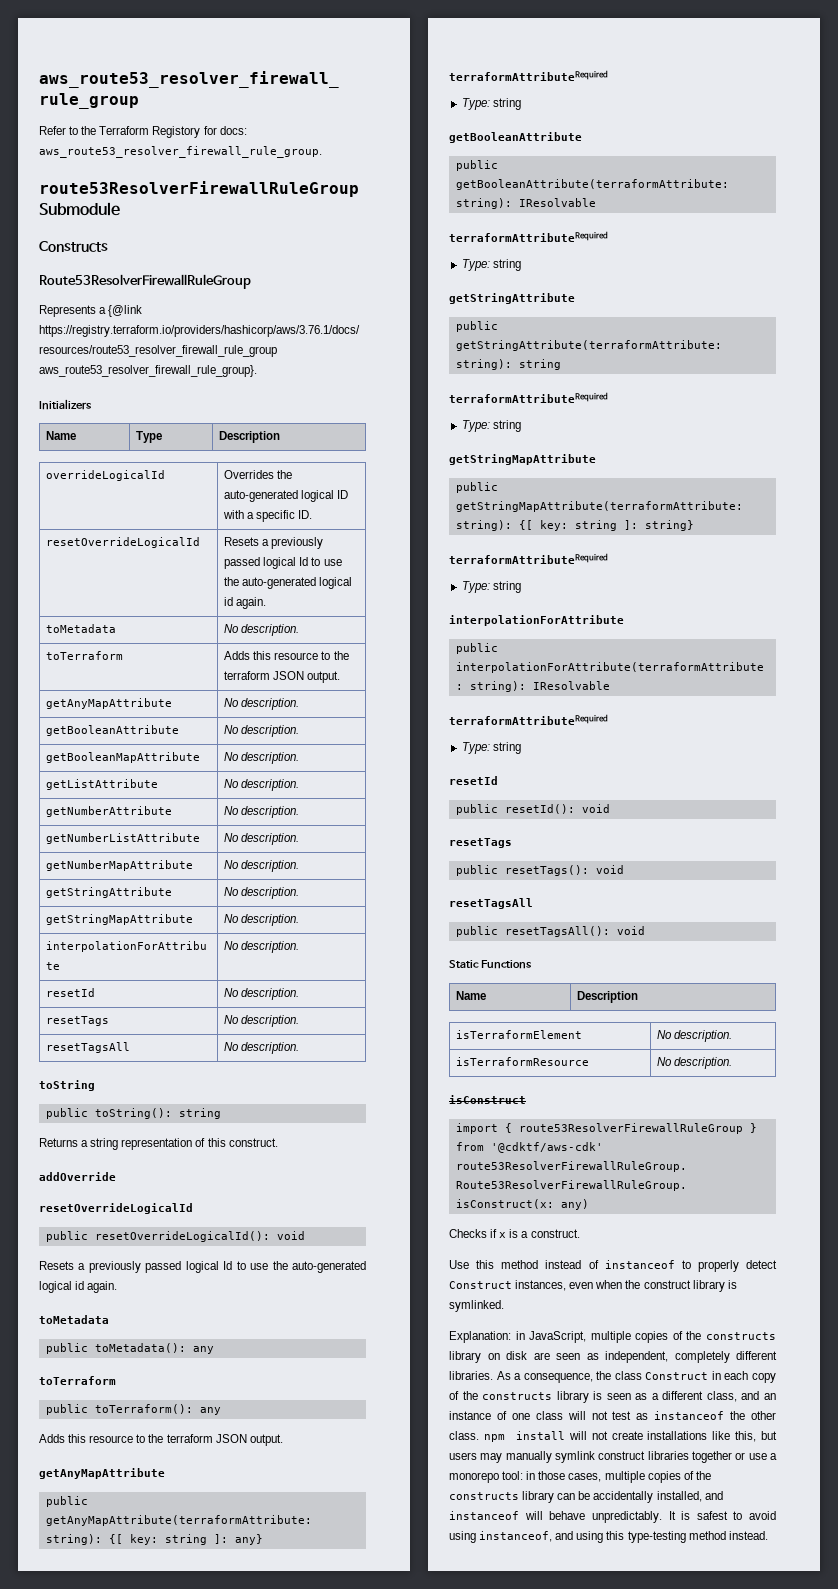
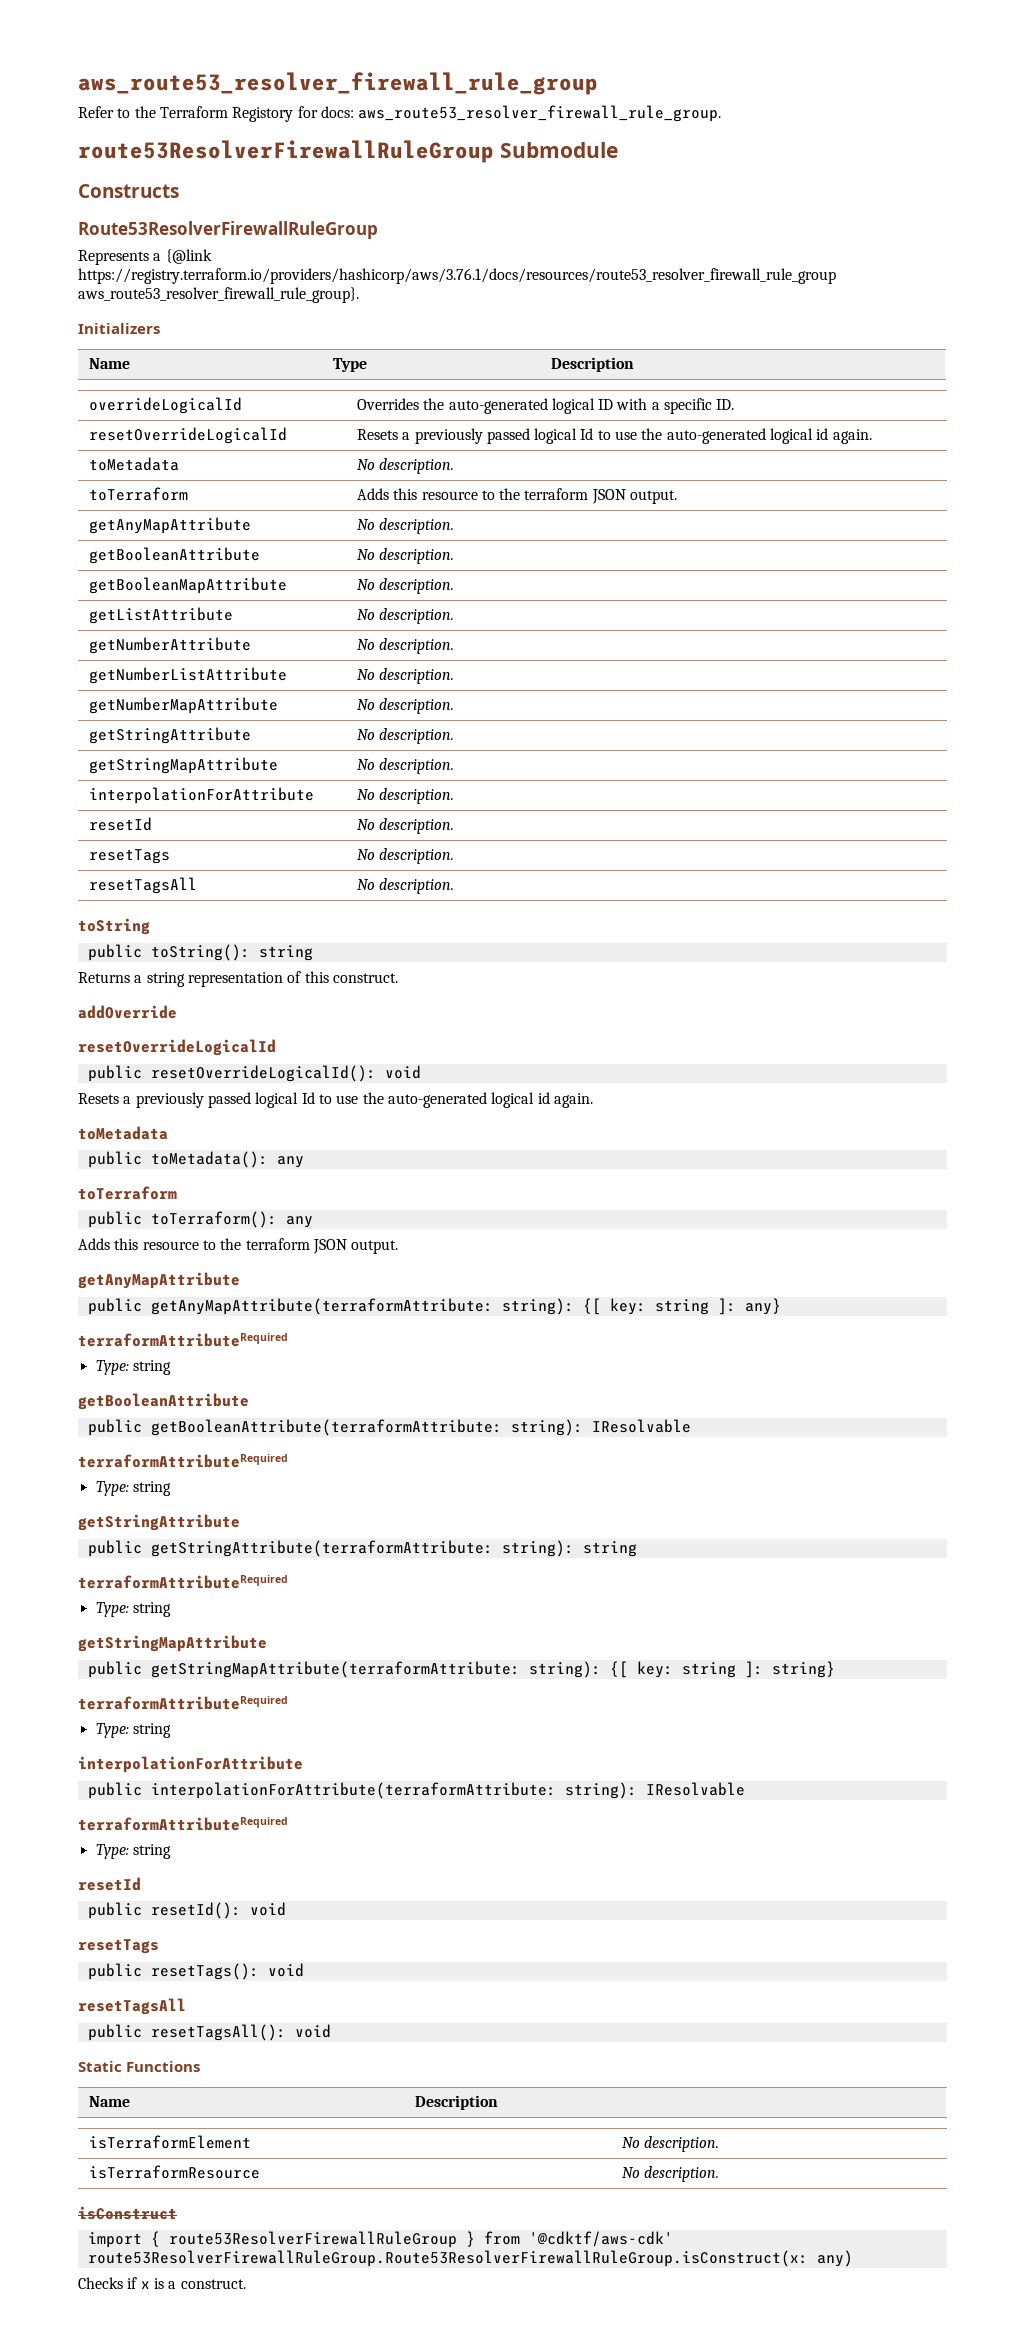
- Use this method instead of instanceof to properly detect Construct instances, even when the construct library is symlinked.
- Explanation: in JavaScript, multiple copies of the constructs library on disk are seen as independent, completely different libraries. As a consequence, the class Construct in each copy of the constructs library is seen as a different class, and an instance of one class will not test as instanceof the other class. npm install will not create installations like this, but users may manually symlink construct libraries together or use a monorepo tool: in those cases, multiple copies of the constructs library can be accidentally installed, and instanceof will behave unpredictably. It is safest to avoid using instanceof, and using this type-testing method instead.

